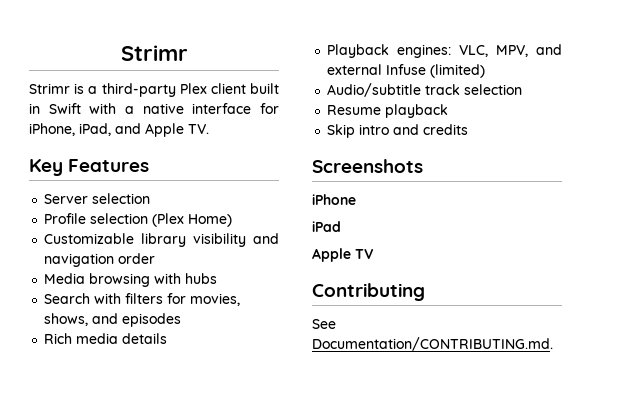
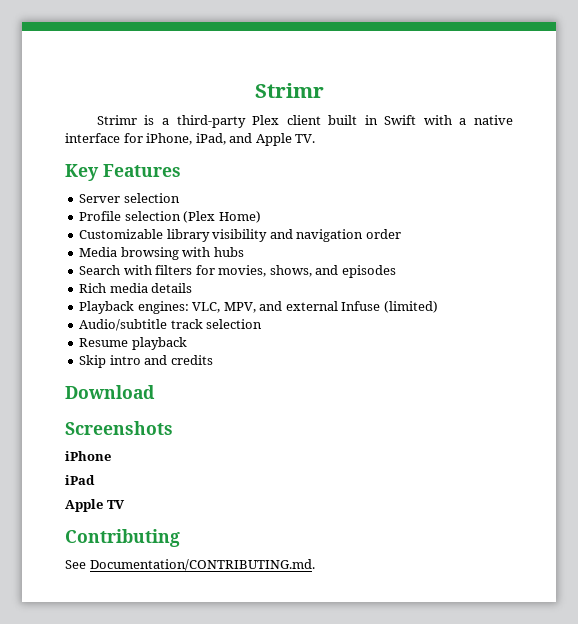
+ Download

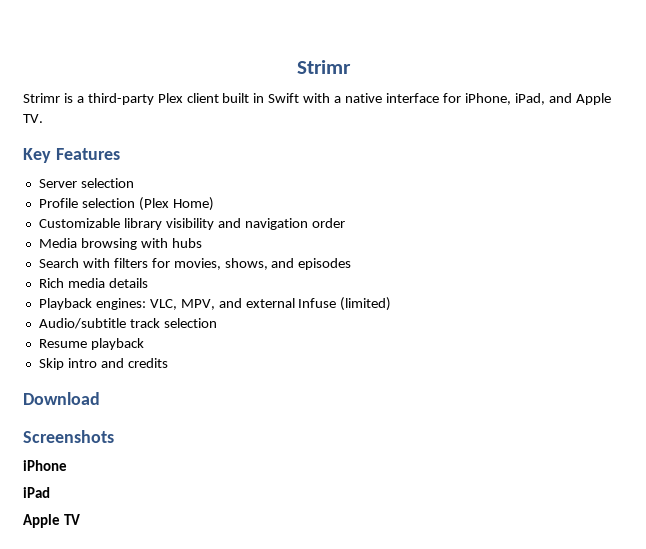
- Contributing
- See Documentation/CONTRIBUTING.md.

